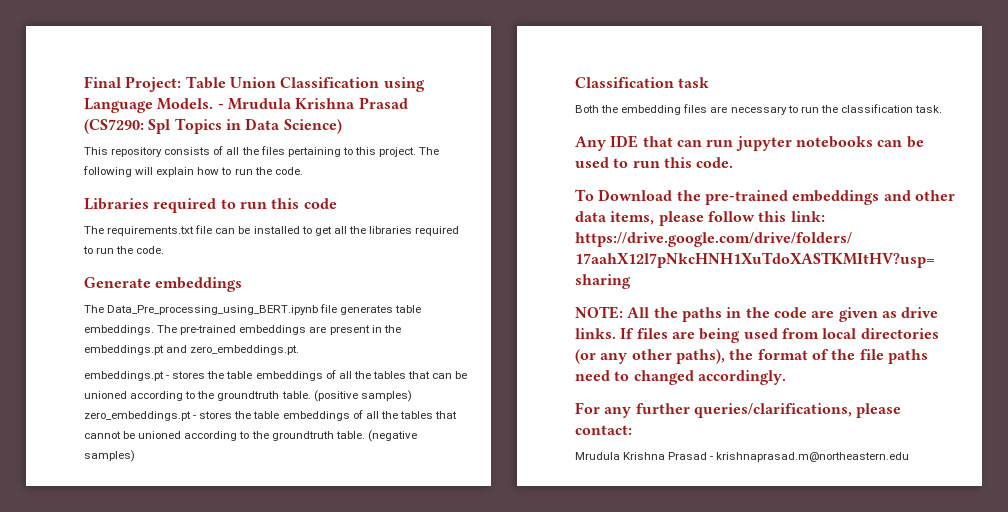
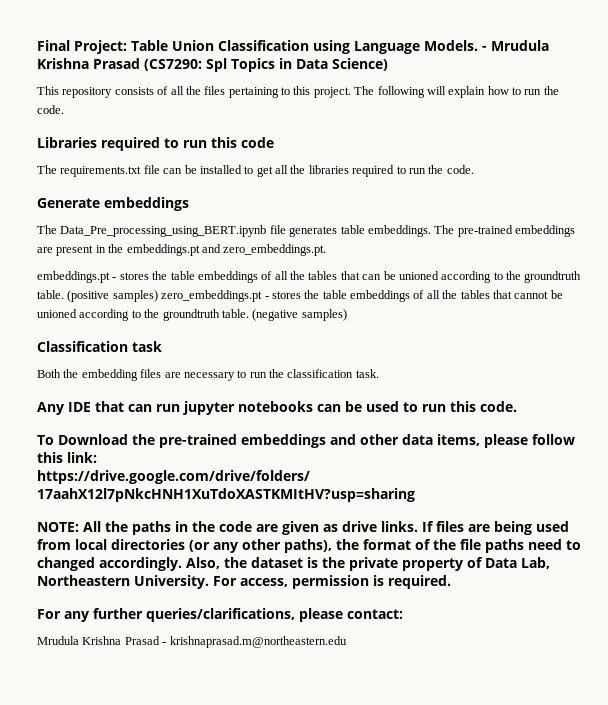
+ Also, the dataset is the private property of Data Lab, Northeastern University. For access, permission is required.

